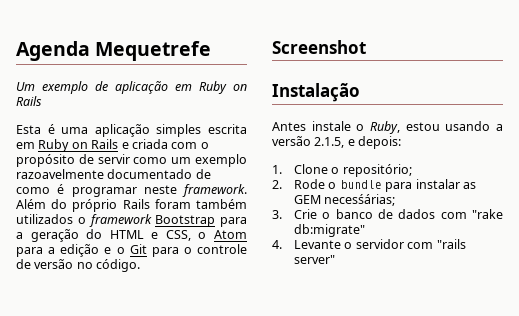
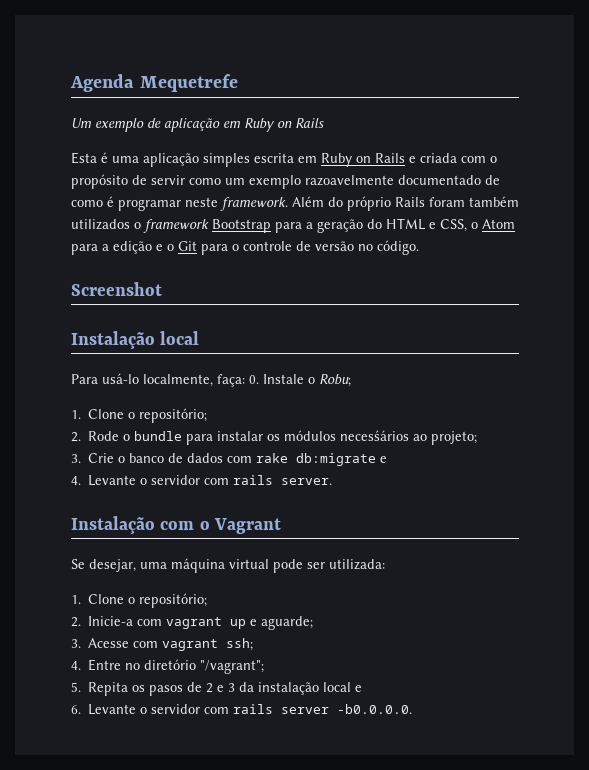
- Instalação
- Antes instale o Ruby, estou usando a versão 2.1.5, e depois:
+ Instalação local
+ Para usá-lo localmente, faça: 0. Instale o Robu;
- 2. Rode o bundle para instalar as GEM necesśárias;
+ 2. Rode o bundle para instalar os módulos necesśários ao projeto;
- 3. Crie o banco de dados com "rake db:migrate"
+ 3. Crie o banco de dados com rake db:migrate e
- 4. Levante o servidor com "rails server"
+ 4. Levante o servidor com rails server.
+ Instalação com o Vagrant
+ Se desejar, uma máquina virtual pode ser utilizada:
+ 1. Clone o repositório;
+ 2. Inicie-a com vagrant up e aguarde;
+ 3. Acesse com vagrant ssh;
+ 4. Entre no diretório "/vagrant";
+ 5. Repita os pasos de 2 e 3 da instalação local e
+ 6. Levante o servidor com rails server -b0.0.0.0.

